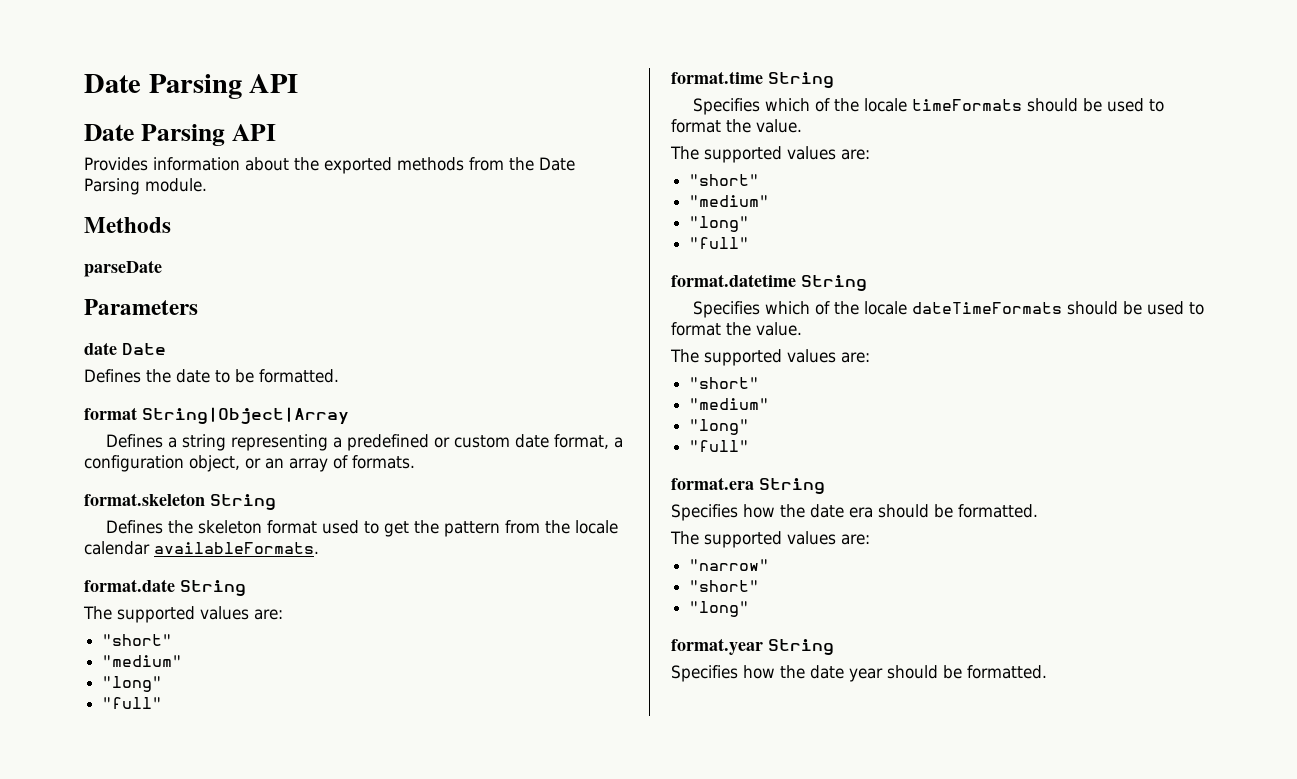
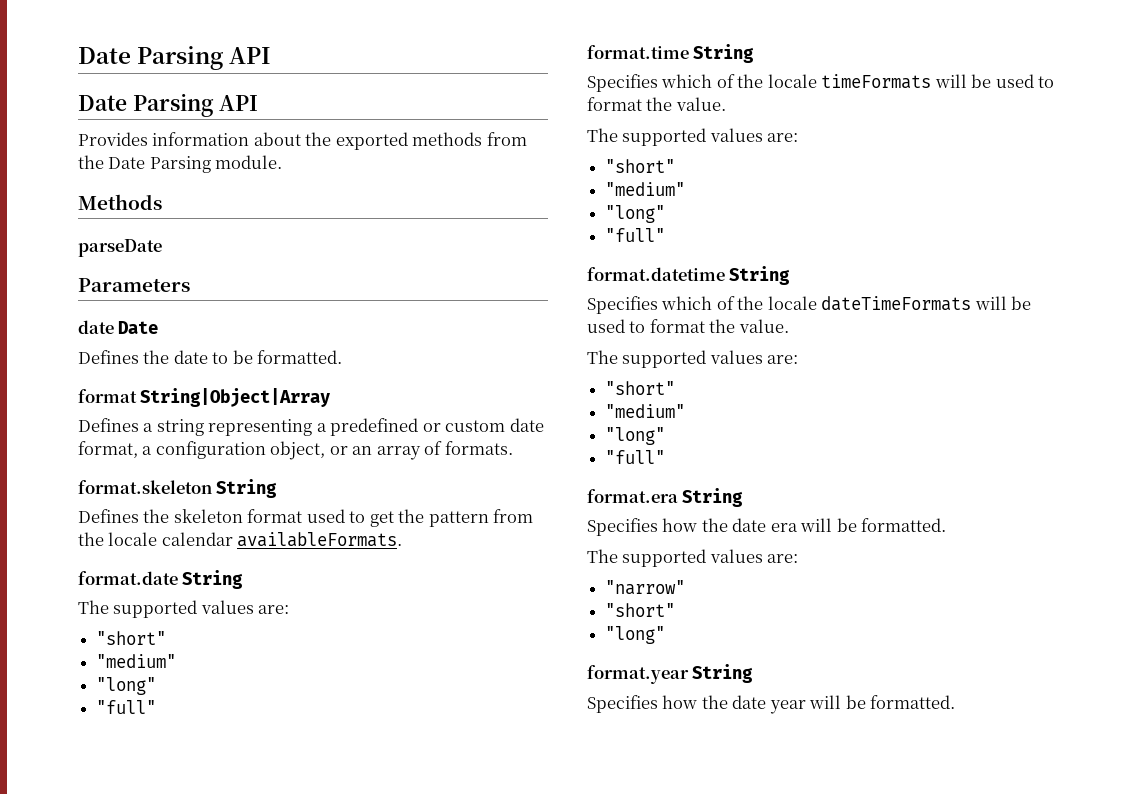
- Specifies which of the locale timeFormats should be used to format the value.
+ Specifies which of the locale timeFormats will be used to format the value.
- Specifies which of the locale dateTimeFormats should be used to format the value.
+ Specifies which of the locale dateTimeFormats will be used to format the value.
- Specifies how the date era should be formatted.
+ Specifies how the date era will be formatted.
- Specifies how the date year should be formatted.
+ Specifies how the date year will be formatted.

